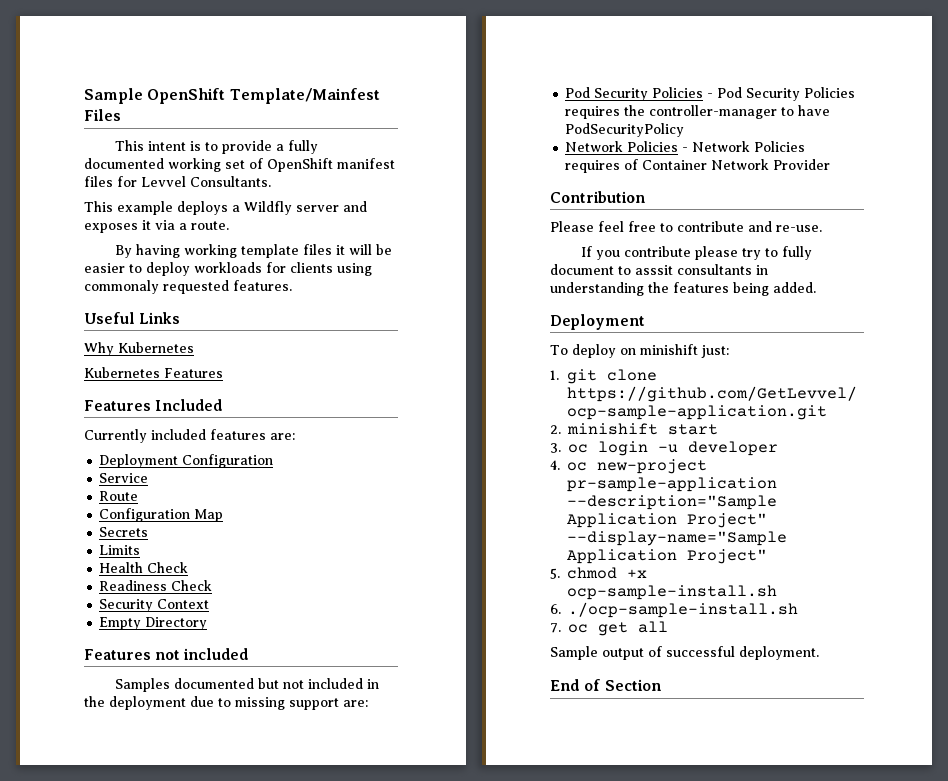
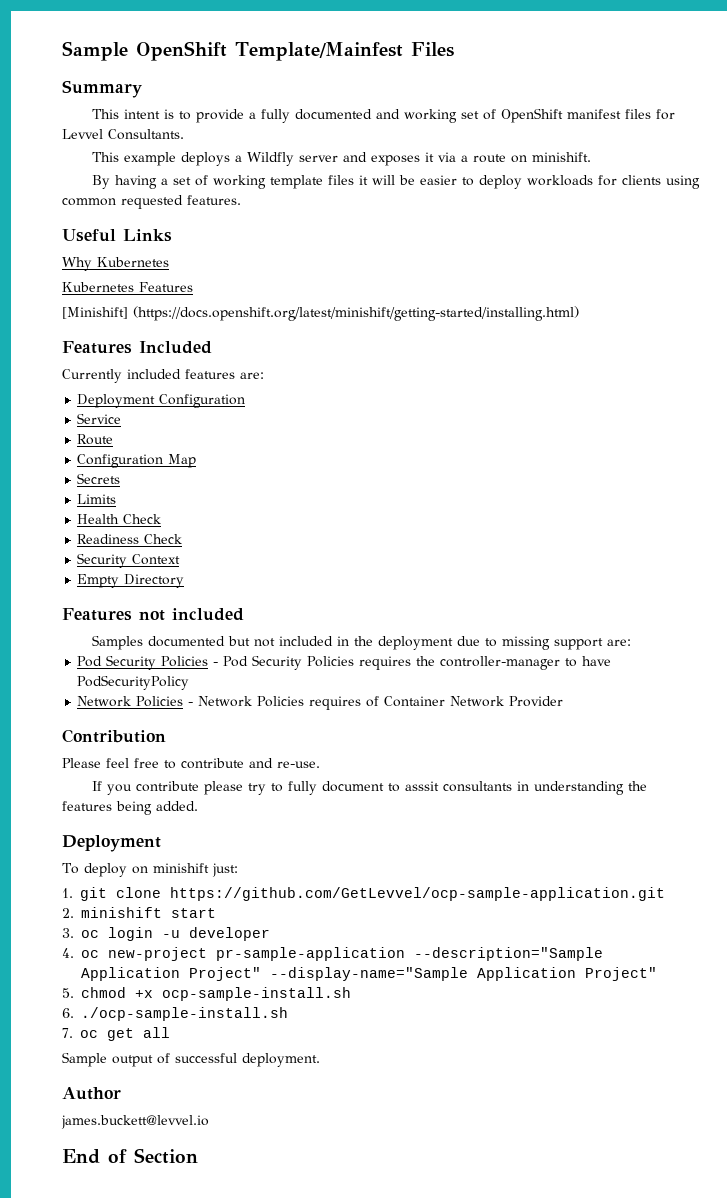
+ Summary
- This intent is to provide a fully documented working set of OpenShift manifest files for Levvel Consultants.
+ This intent is to provide a fully documented and working set of OpenShift manifest files for Levvel Consultants.
- This example deploys a Wildfly server and exposes it via a route.
+ This example deploys a Wildfly server and exposes it via a route on minishift.
- By having working template files it will be easier to deploy workloads for clients using commonaly requested features.
+ By having a set of working template files it will be easier to deploy workloads for clients using common requested features.
+ [Minishift] (https://docs.openshift.org/latest/minishift/getting-started/installing.html)
+ Author
+ james.buckett@levvel.io

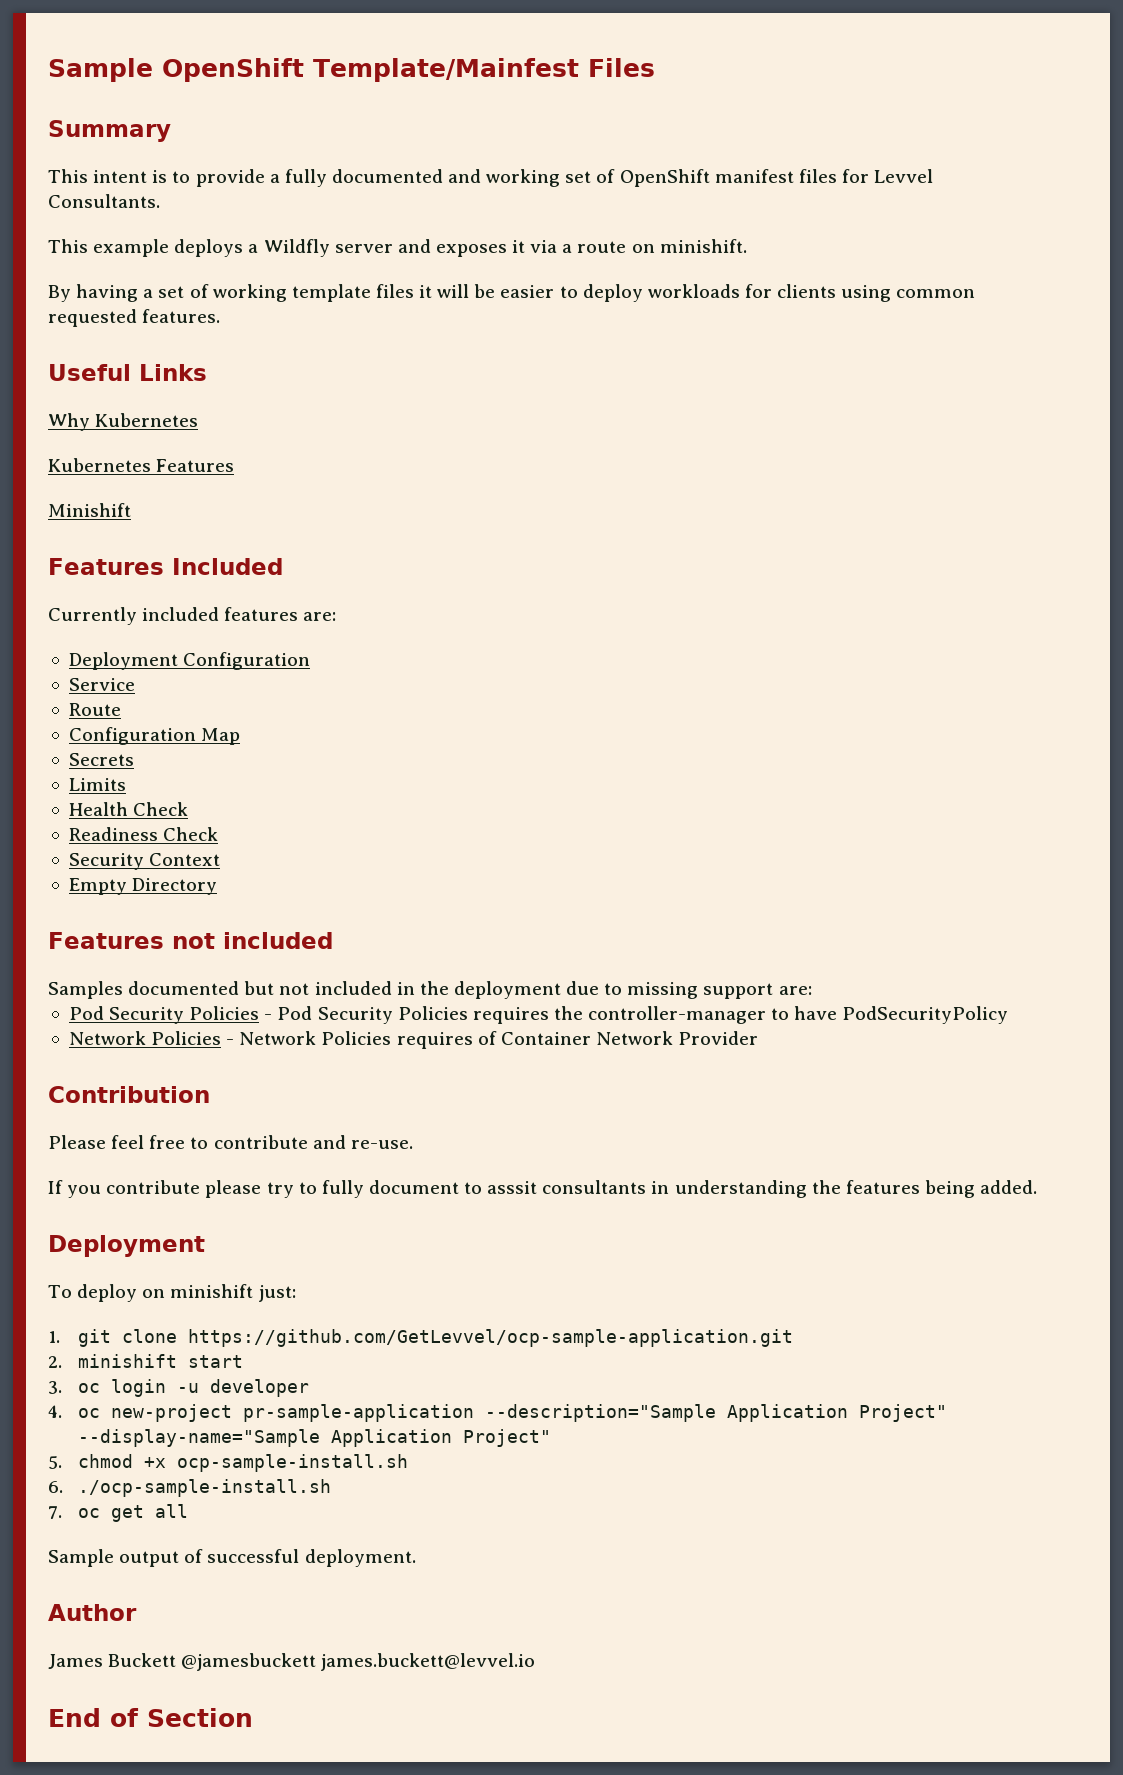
- [Minishift] (https://docs.openshift.org/latest/minishift/getting-started/installing.html)
+ Minishift
- james.buckett@levvel.io
+ James Buckett @jamesbuckett james.buckett@levvel.io

